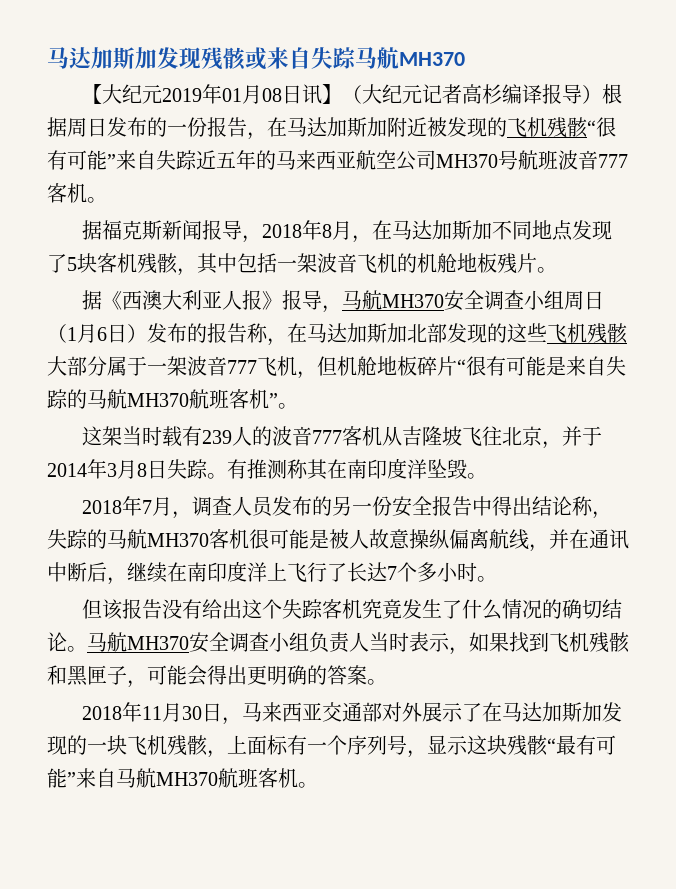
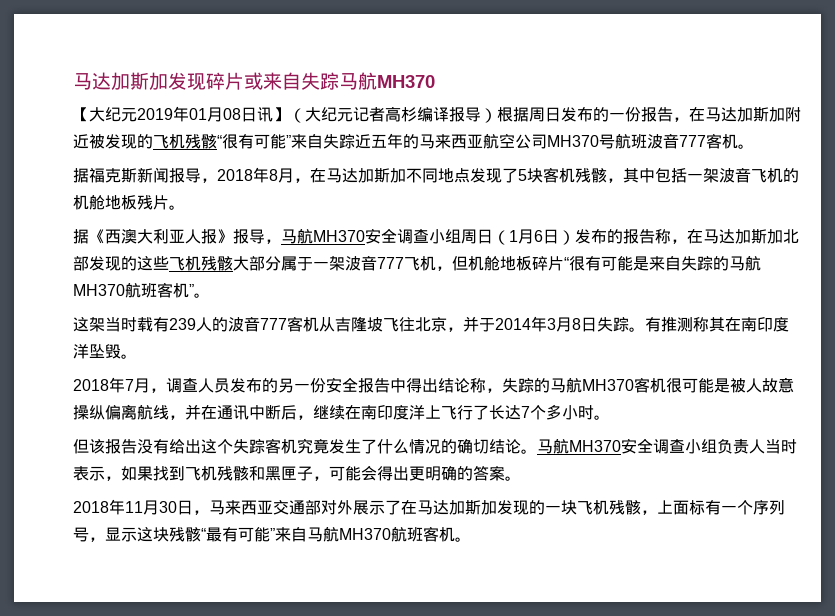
- 马达加斯加发现残骸或来自失踪马航MH370
+ 马达加斯加发现碎片或来自失踪马航MH370

